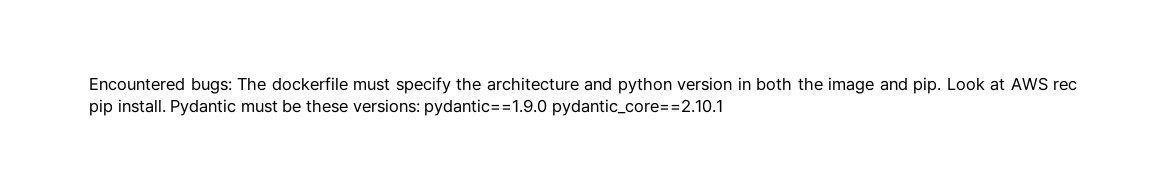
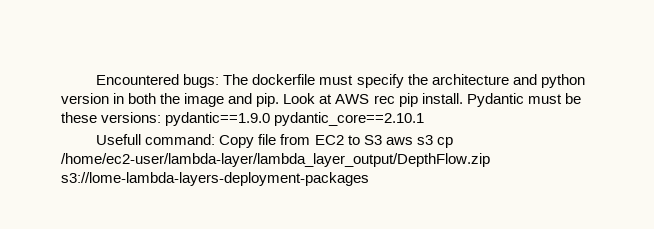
+ Usefull command: Copy file from EC2 to S3 aws s3 cp /home/ec2-user/lambda-layer/lambda_layer_output/DepthFlow.zip s3://lome-lambda-layers-deployment-packages

